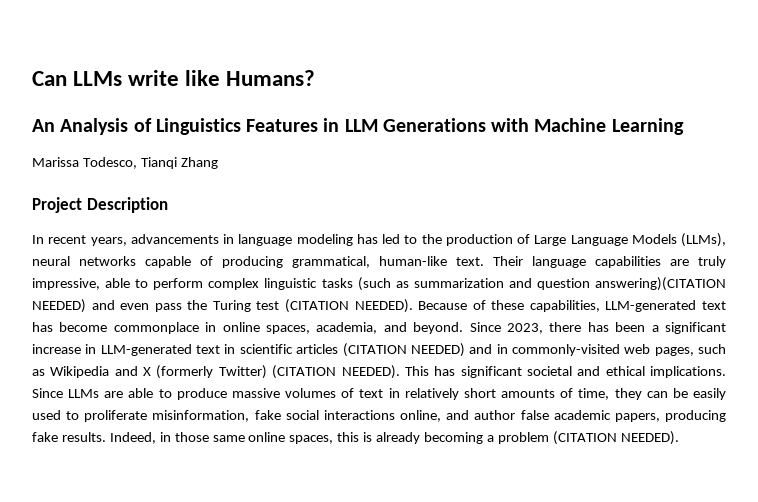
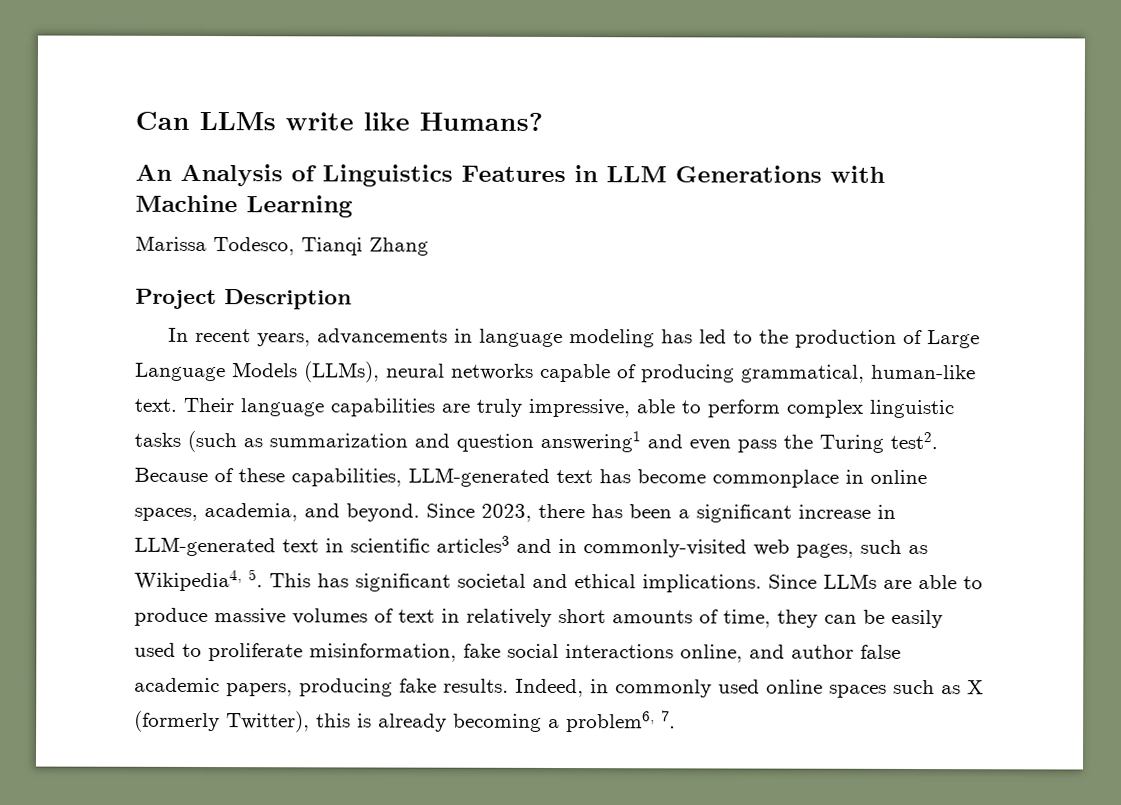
- Their language capabilities are truly impressive, able to perform complex linguistic tasks (such as summarization and question answering)(CITATION NEEDED) and even pass the Turing test (CITATION NEEDED).
+ Their language capabilities are truly impressive, able to perform complex linguistic tasks (such as summarization and question answering1 and even pass the Turing test2.
- Since 2023, there has been a significant increase in LLM-generated text in scientific articles (CITATION NEEDED) and in commonly-visited web pages, such as Wikipedia and X (formerly Twitter) (CITATION NEEDED). This has significant societal and ethical implications.
+ Since 2023, there has been a significant increase in LLM-generated text in scientific articles3 and in commonly-visited web pages, such as Wikipedia4, 5. This has significant societal and ethical implications.
- Indeed, in those same online spaces, this is already becoming a problem (CITATION NEEDED).
+ Indeed, in commonly used online spaces such as X (formerly Twitter), this is already becoming a problem6, 7.

